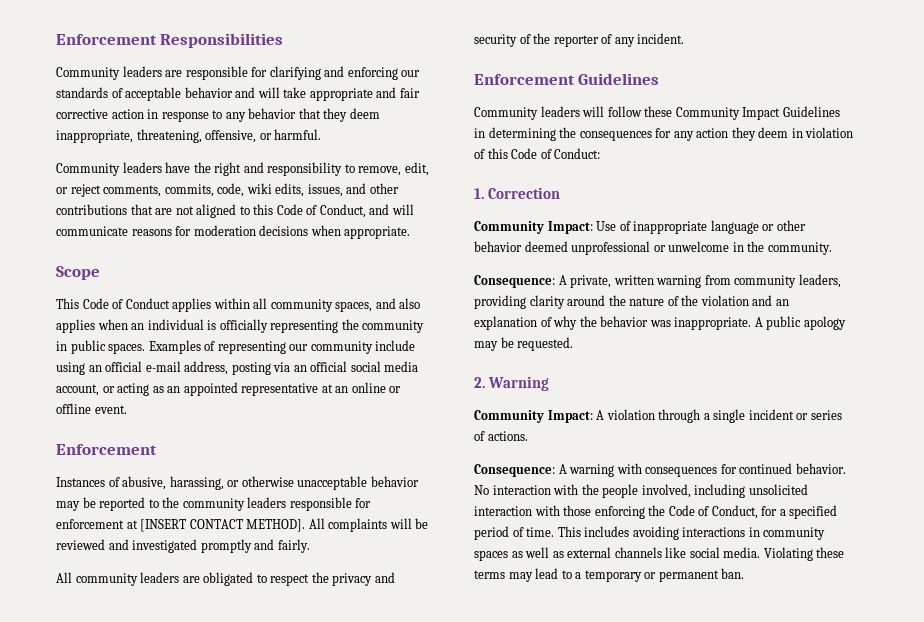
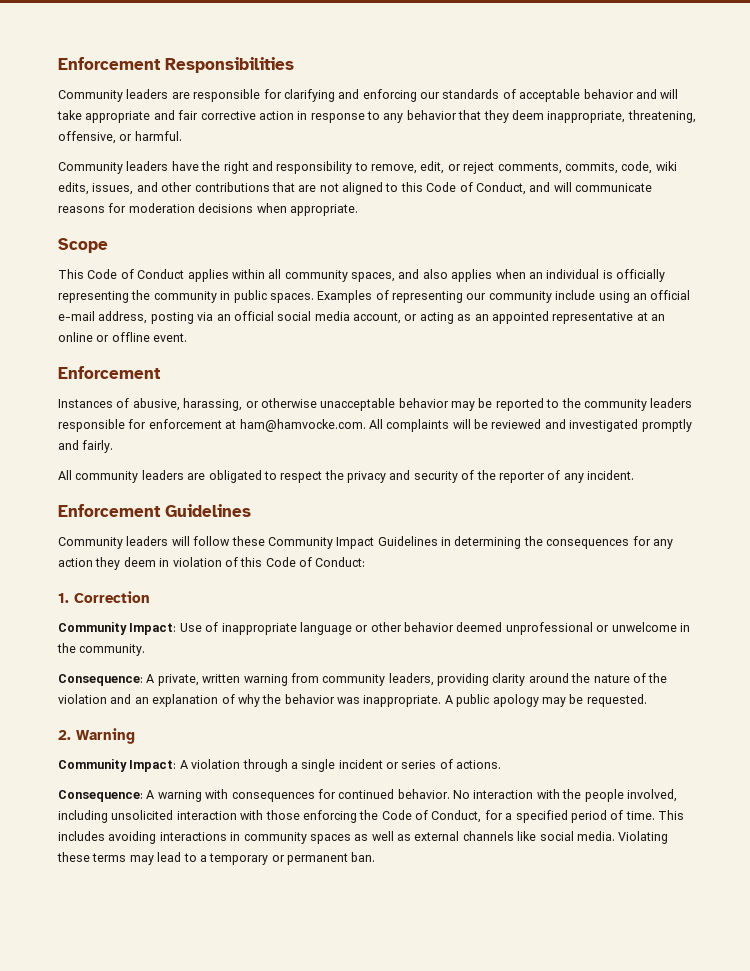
- Instances of abusive, harassing, or otherwise unacceptable behavior may be reported to the community leaders responsible for enforcement at [INSERT CONTACT METHOD]. All complaints will be reviewed and investigated promptly and fairly.
+ Instances of abusive, harassing, or otherwise unacceptable behavior may be reported to the community leaders responsible for enforcement at ham@hamvocke.com. All complaints will be reviewed and investigated promptly and fairly.

